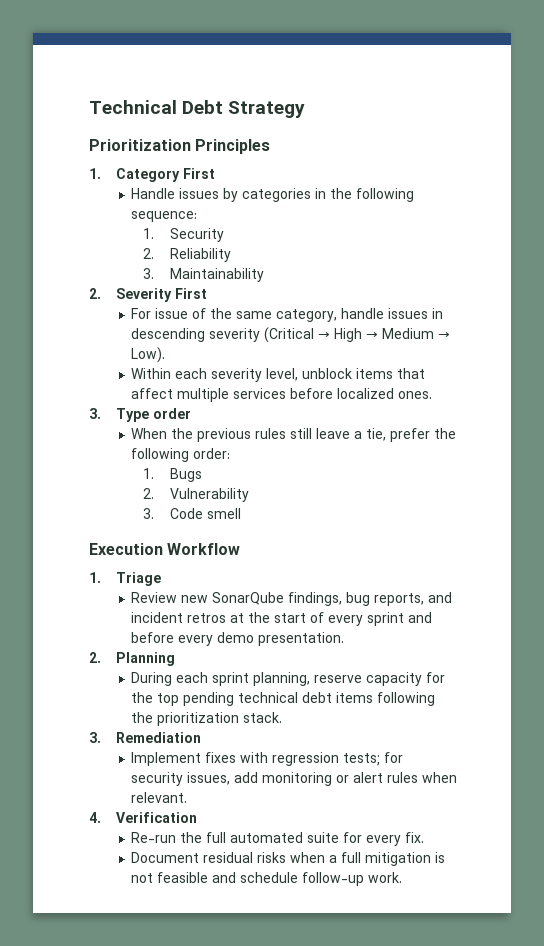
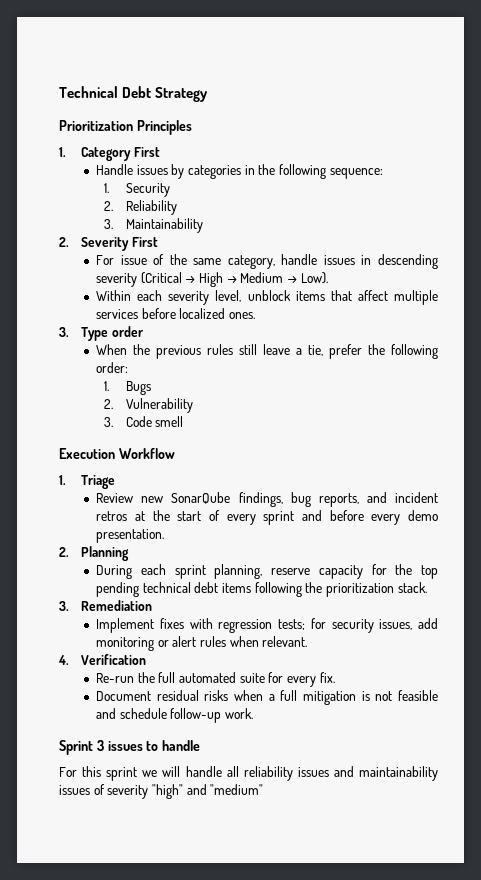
+ Sprint 3 issues to handle
+ For this sprint we will handle all reliability issues and maintainability issues of severity "high" and "medium"

